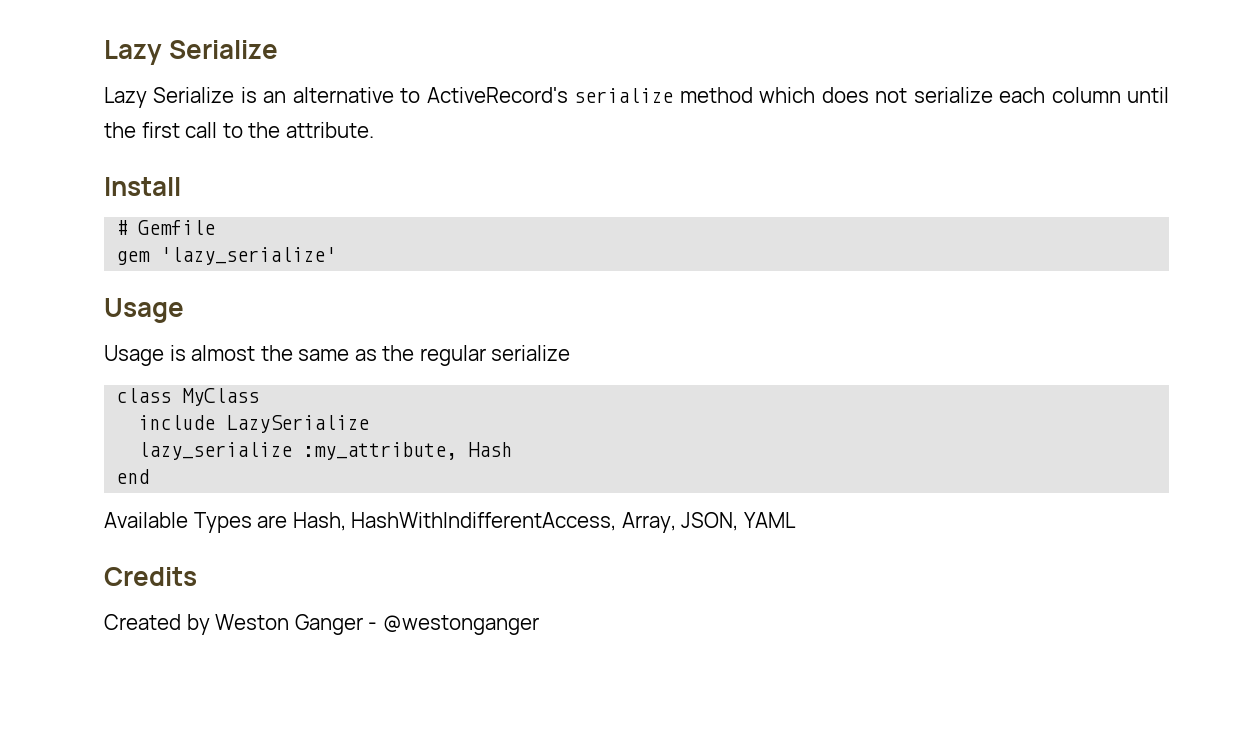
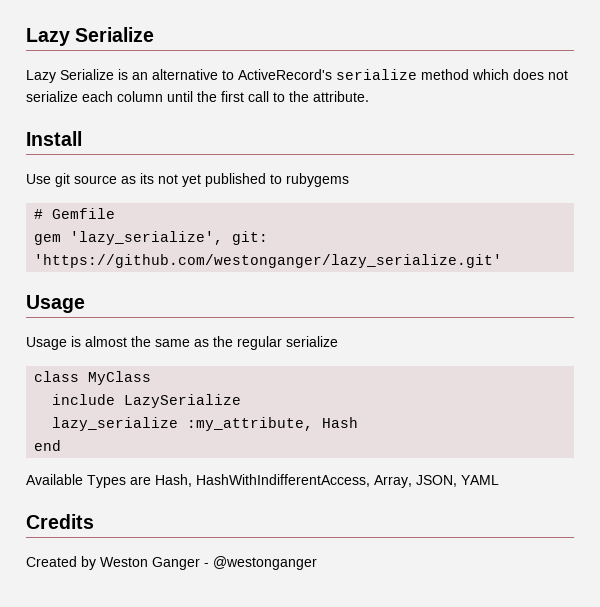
+ Use git source as its not yet published to rubygems
- gem 'lazy_serialize'
+ gem 'lazy_serialize', git: 'https://github.com/westonganger/lazy_serialize.git'

